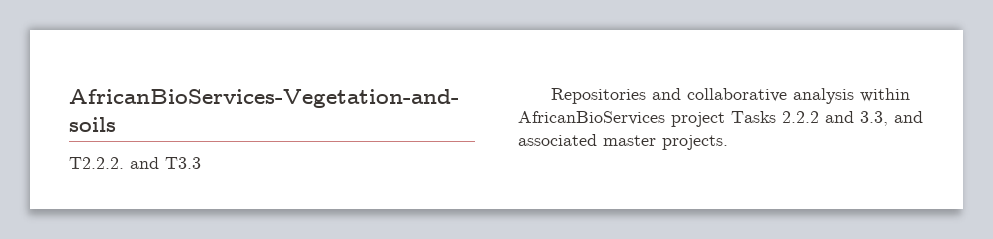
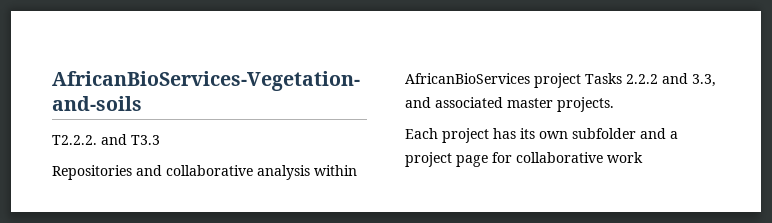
+ Each project has its own subfolder and a project page for collaborative work

